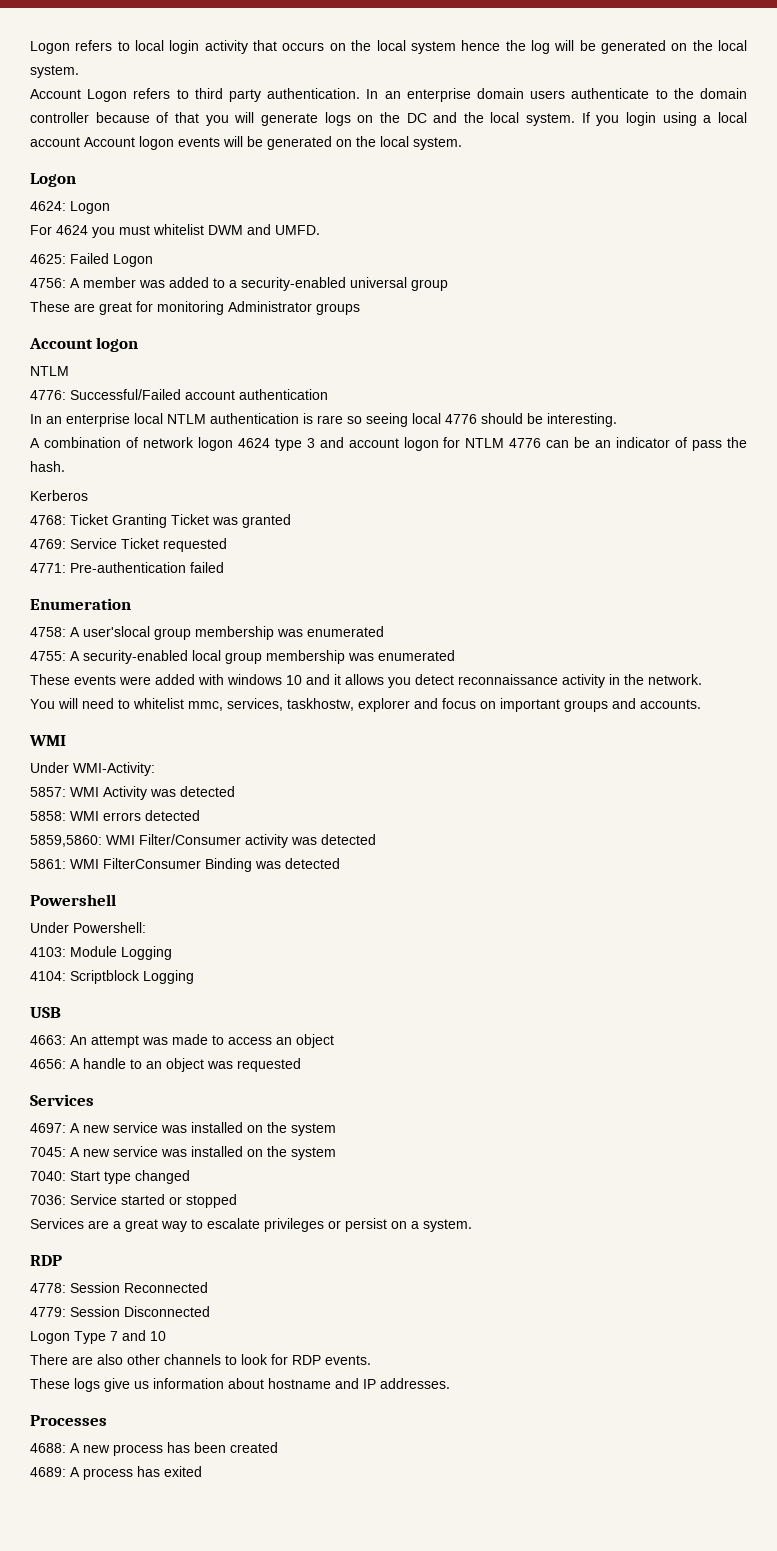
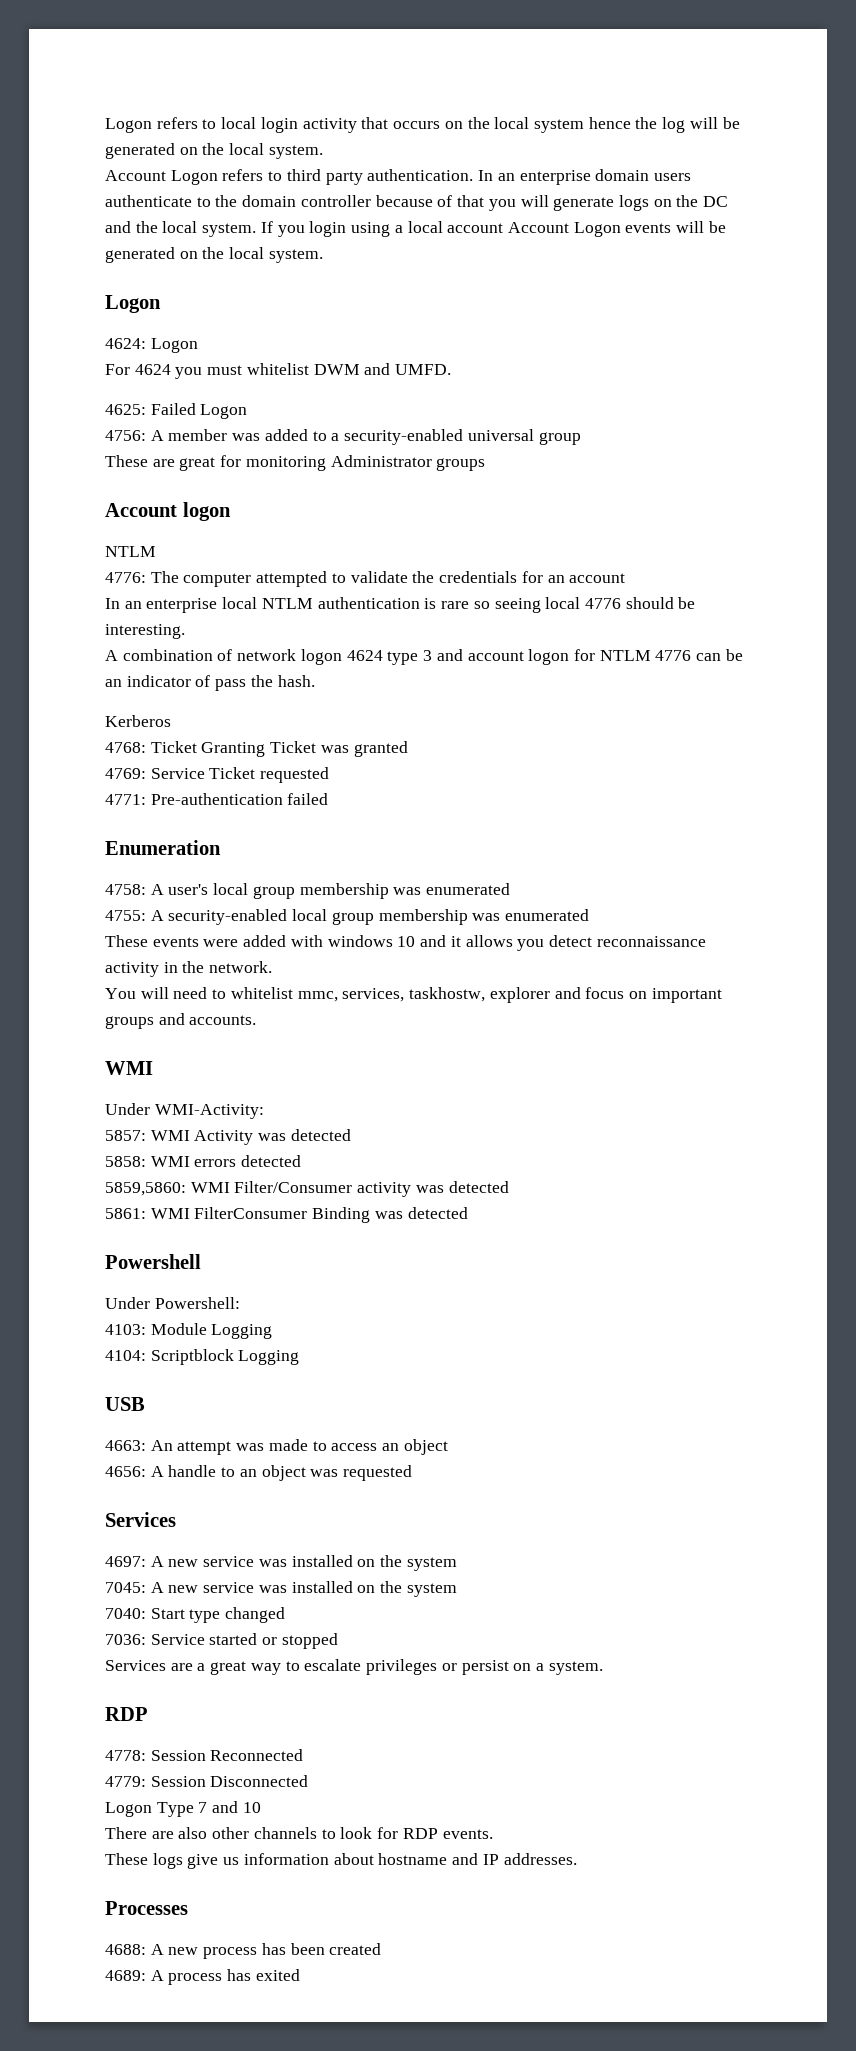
- If you login using a local account Account logon events will be generated on the local system.
+ If you login using a local account Account Logon events will be generated on the local system.
- 4776: Successful/Failed account authentication
+ 4776: The computer attempted to validate the credentials for an account
- 4758: A user'slocal group membership was enumerated
+ 4758: A user's local group membership was enumerated

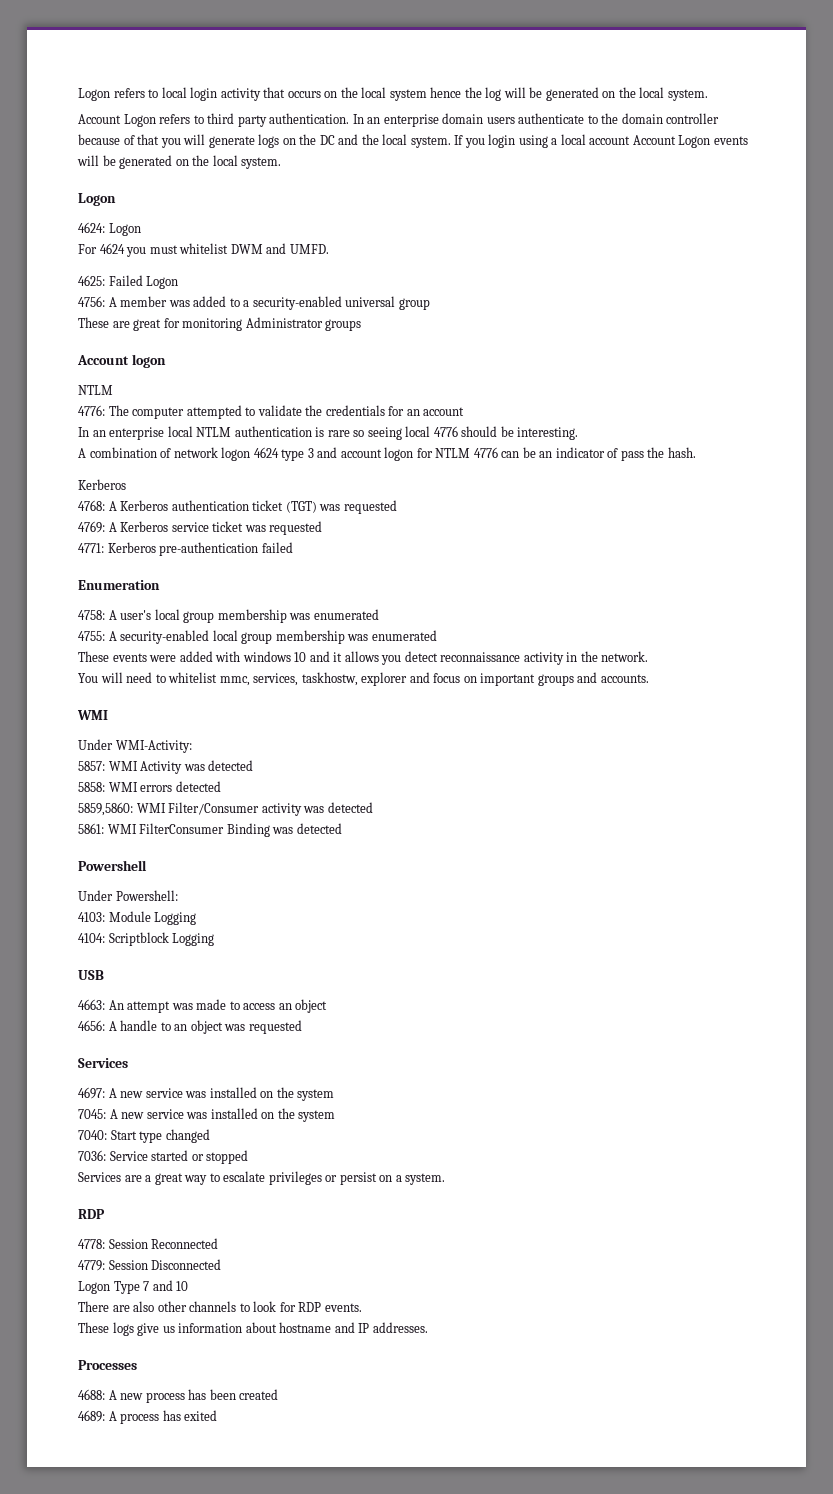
- 4768: Ticket Granting Ticket was granted
- 4769: Service Ticket requested
+ 4768: A Kerberos authentication ticket (TGT) was requested
+ 4769: A Kerberos service ticket was requested
- 4771: Pre-authentication failed
+ 4771: Kerberos pre-authentication failed

